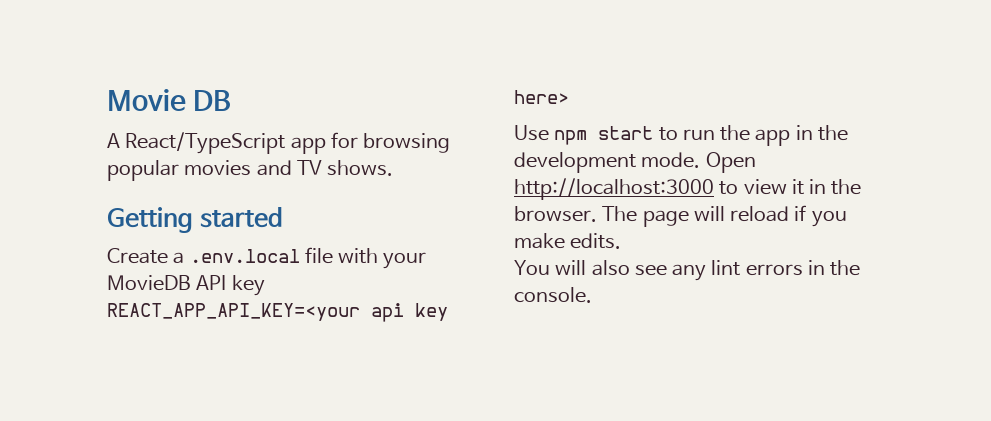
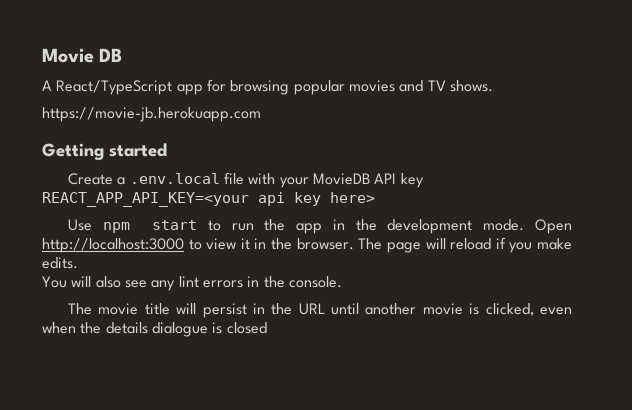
+ https://movie-jb.herokuapp.com
+ The movie title will persist in the URL until another movie is clicked, even when the details dialogue is closed

